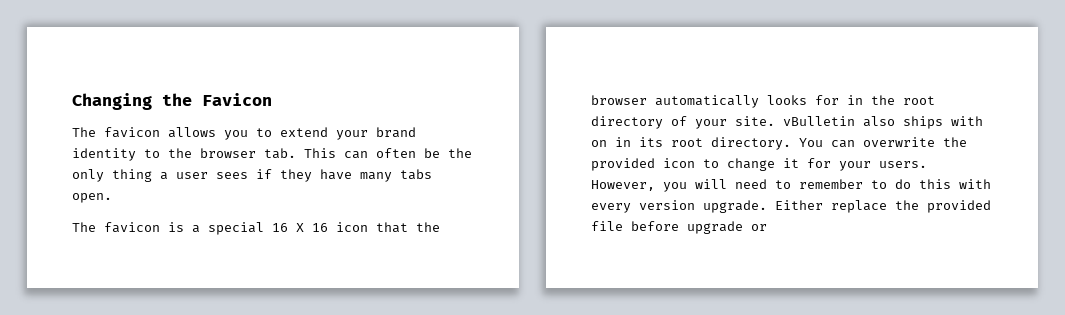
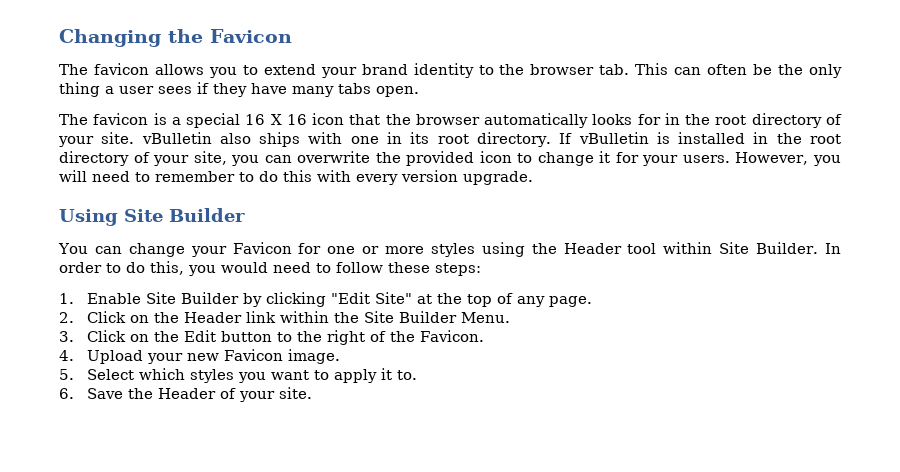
- The favicon is a special 16 X 16 icon that the browser automatically looks for in the root directory of your site. vBulletin also ships with on in its root directory.
+ The favicon is a special 16 X 16 icon that the browser automatically looks for in the root directory of your site. vBulletin also ships with one in its root directory.
- You can overwrite the provided icon to change it for your users.
+ If vBulletin is installed in the root directory of your site, you can overwrite the provided icon to change it for your users.
- However, you will need to remember to do this with every version upgrade. Either replace the provided file before upgrade or
+ However, you will need to remember to do this with every version upgrade.
+ Using Site Builder
+ You can change your Favicon for one or more styles using the Header tool within Site Builder. In order to do this, you would need to follow these steps:
+ 1. Enable Site Builder by clicking "Edit Site" at the top of any page.
+ 2. Click on the Header link within the Site Builder Menu.
+ 3. Click on the Edit button to the right of the Favicon.
+ 4. Upload your new Favicon image.
+ 5. Select which styles you want to apply it to.
+ 6. Save the Header of your site.

